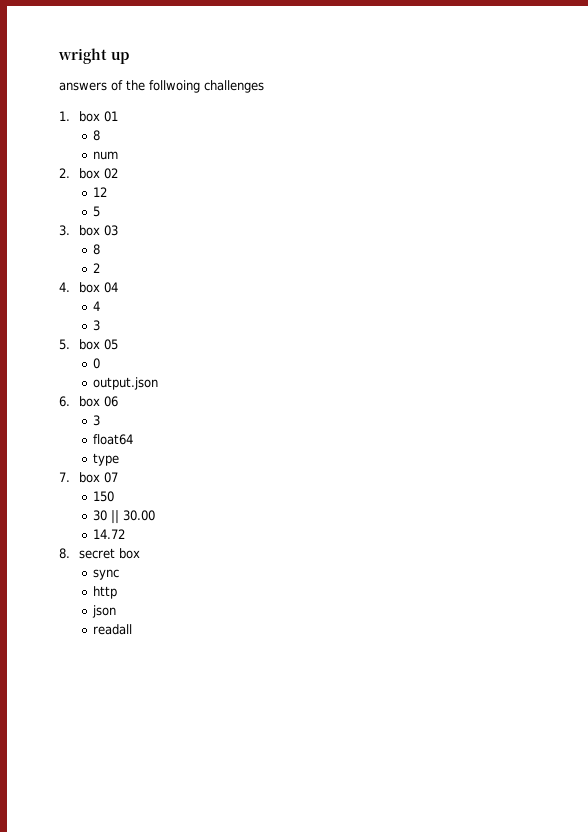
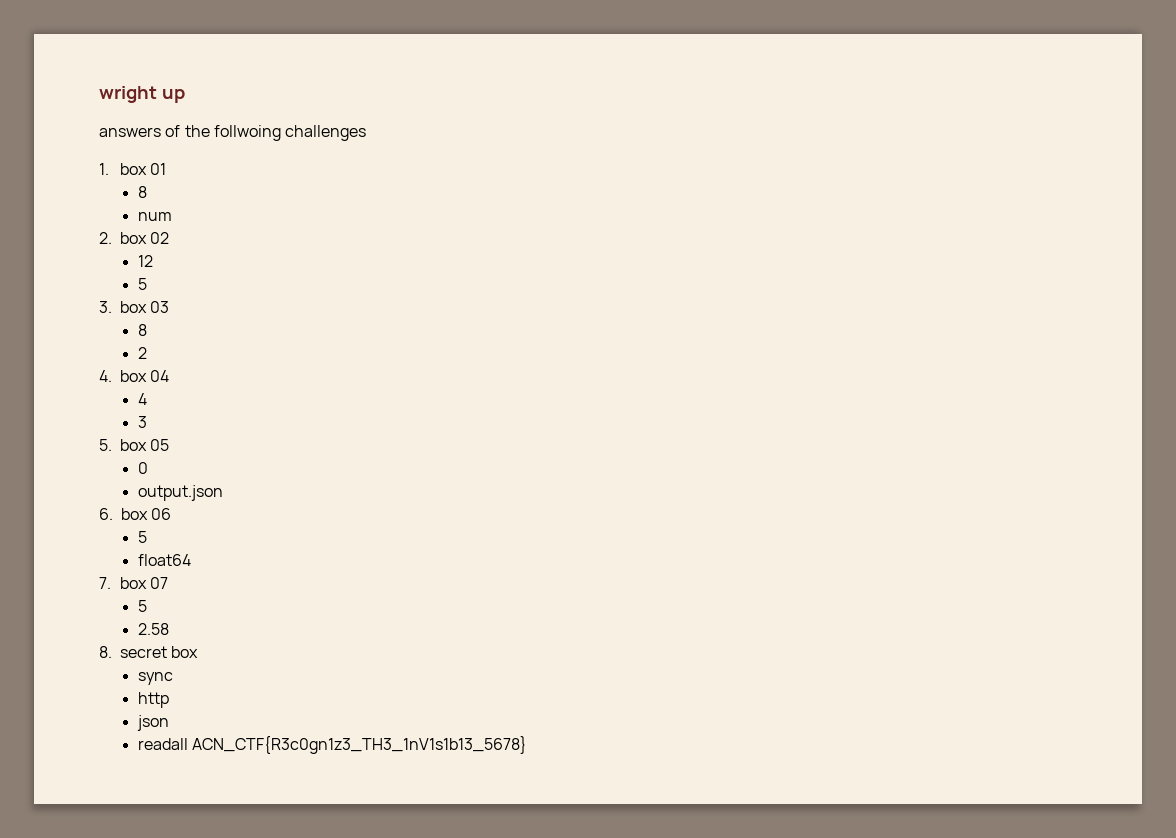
  6. box 06
- 3
+ 5
- type
  7. box 07
- 150
- 30 || 30.00
- 14.72
+ 5
+ 2.58
- readall
+ readall ACN_CTF{R3c0gn1z3_TH3_1nV1s1b13_5678}

